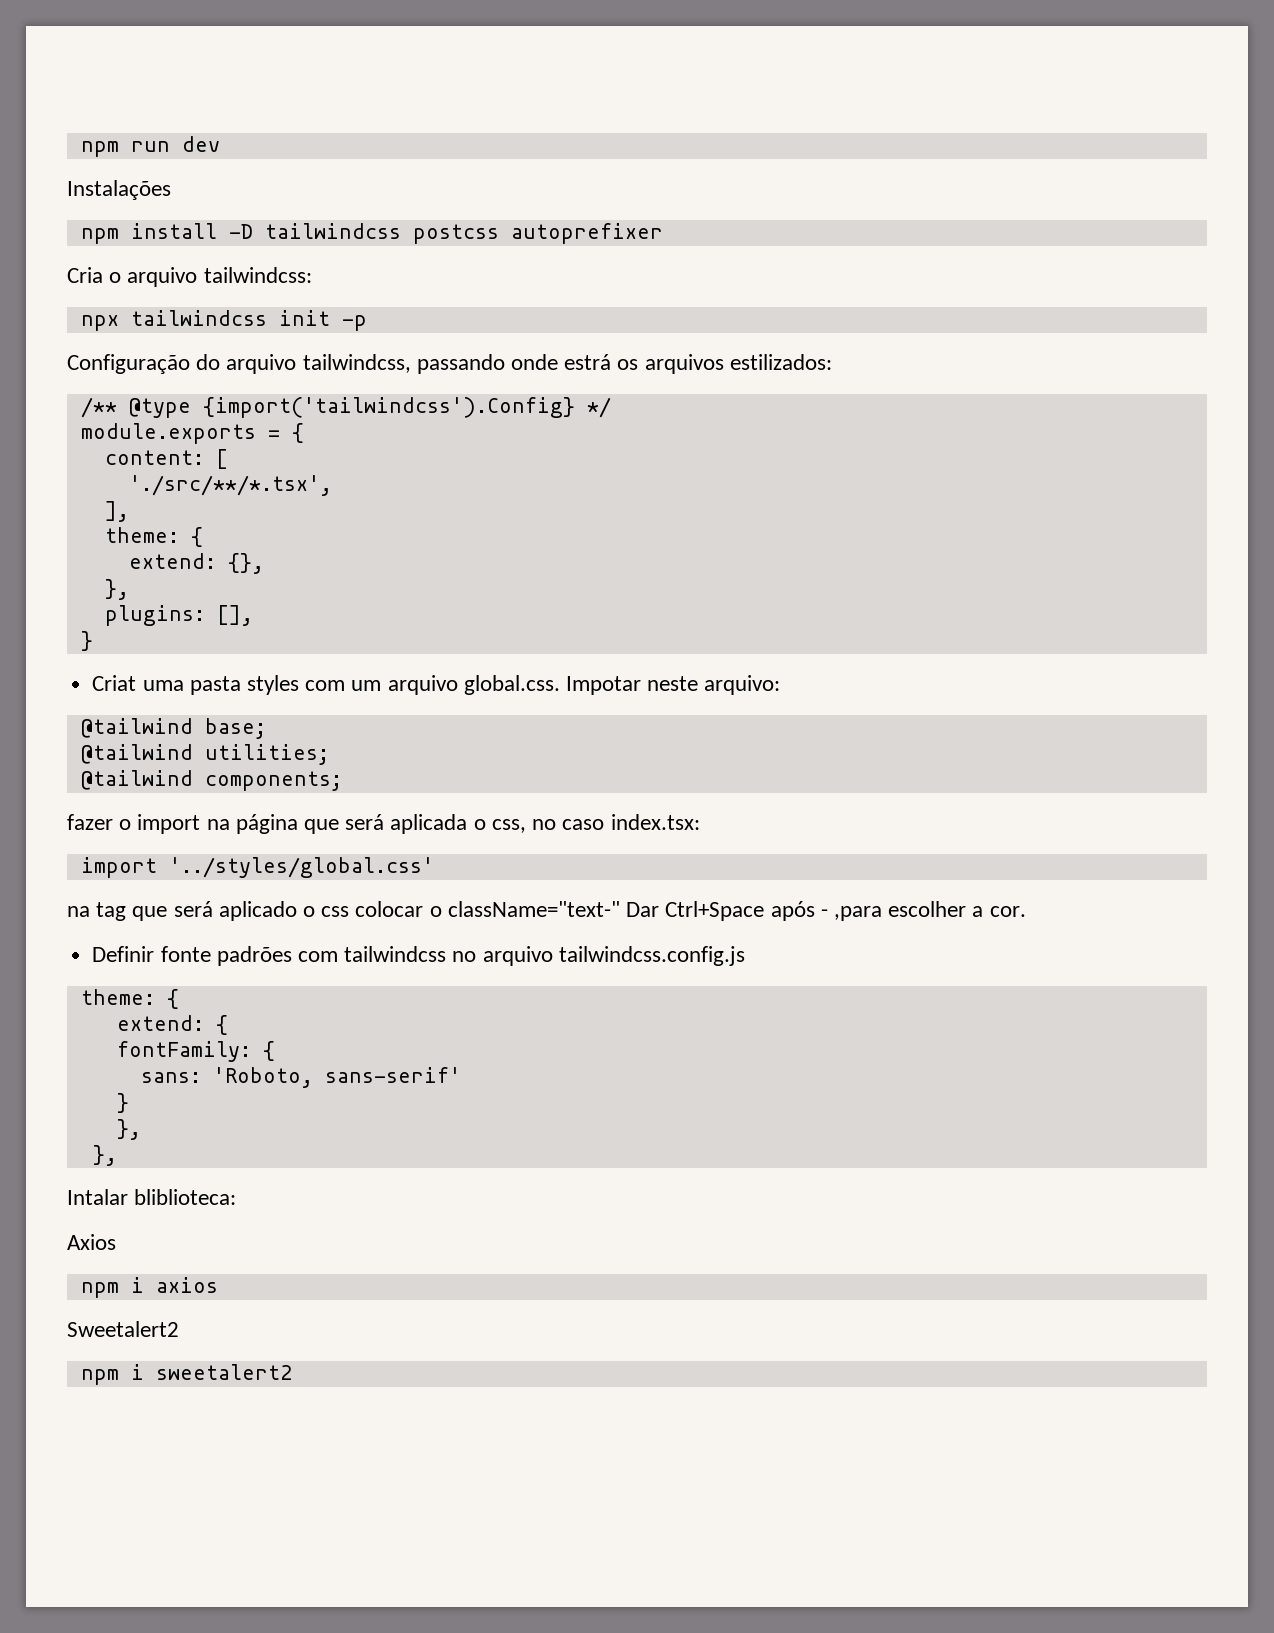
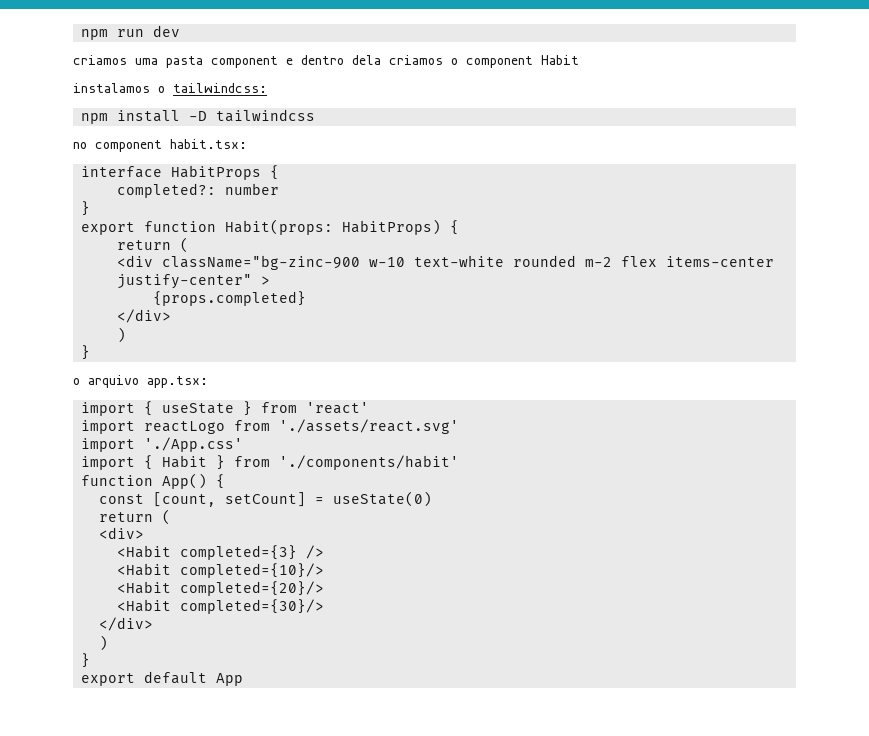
- Instalações
- npm install -D tailwindcss postcss autoprefixer
- Cria o arquivo tailwindcss:
- npx tailwindcss init -p
- Configuração do arquivo tailwindcss, passando onde estrá os arquivos estilizados:
- /** @type {import('tailwindcss').Config} */
- module.exports = {
- content: [
- './src/**/*.tsx',
- ],
- theme: {
- extend: {},
- },
- plugins: [],
+ criamos uma pasta component e dentro dela criamos o component Habit
+ instalamos o tailwindcss:
+ npm install -D tailwindcss
+ no component habit.tsx:
+ interface HabitProps {
+ completed?: number
  }
- Criat uma pasta styles com um arquivo global.css. Impotar neste arquivo:
- @tailwind base;
- @tailwind utilities;
- @tailwind components;
- fazer o import na página que será aplicada o css, no caso index.tsx:
- import '../styles/global.css'
- na tag que será aplicado o css colocar o className="text-" Dar Ctrl+Space após - ,para escolher a cor.
- Definir fonte padrões com tailwindcss no arquivo tailwindcss.config.js
- theme: {
- extend: {
- fontFamily: {
- sans: 'Roboto, sans-serif'
+ export function Habit(props: HabitProps) {
+ return (
+ <div className="bg-zinc-900 w-10 text-white rounded m-2 flex items-center justify-center" >
+ {props.completed}
+ </div>
+ )
  }
- },
- },
- Intalar bliblioteca:
- Axios
- npm i axios
- Sweetalert2
- npm i sweetalert2
+ o arquivo app.tsx:
+ import { useState } from 'react'
+ import reactLogo from './assets/react.svg'
+ import './App.css'
+ import { Habit } from './components/habit'
+ function App() {
+ const [count, setCount] = useState(0)
+ return (
+ <div>
+ <Habit completed={3} />
+ <Habit completed={10}/>
+ <Habit completed={20}/>
+ <Habit completed={30}/>
+ </div>
+ )
+ }
+ export default App

